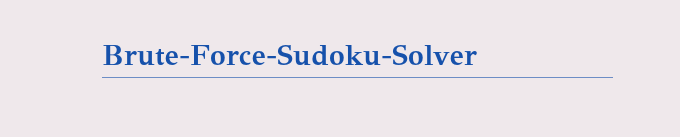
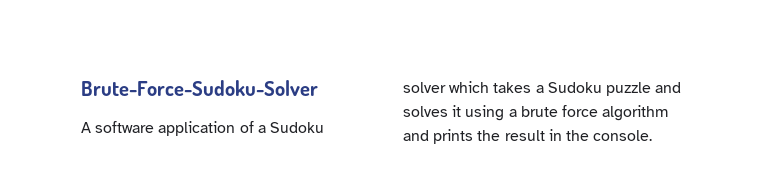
+ A software application of a Sudoku solver which takes a Sudoku puzzle and solves it using a brute force algorithm and prints the result in the console.

